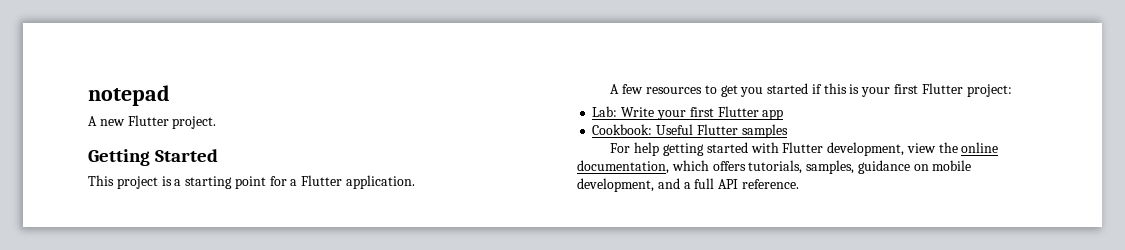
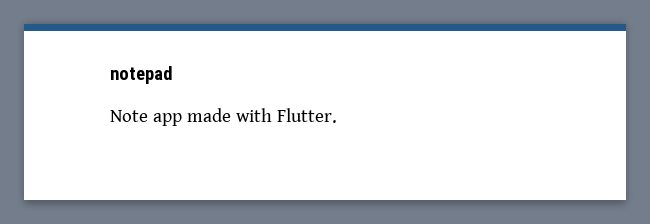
- A new Flutter project.
- Getting Started
- This project is a starting point for a Flutter application.
- A few resources to get you started if this is your first Flutter project:
- Lab: Write your first Flutter app
- Cookbook: Useful Flutter samples
- For help getting started with Flutter development, view the online documentation, which offers tutorials, samples, guidance on mobile development, and a full API reference.
+ Note app made with Flutter.

